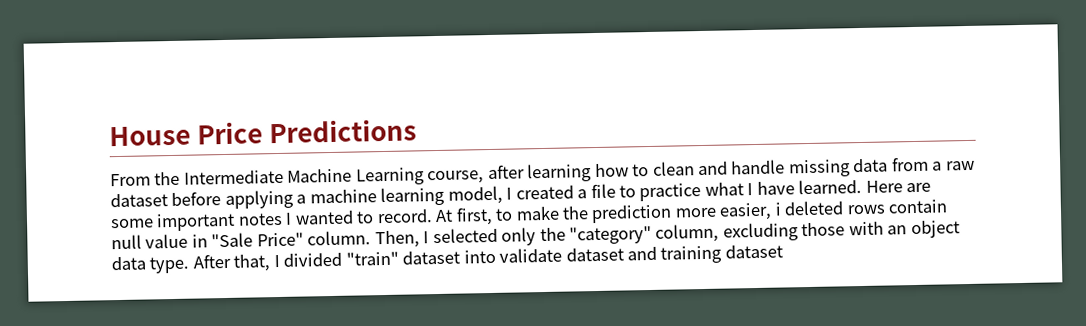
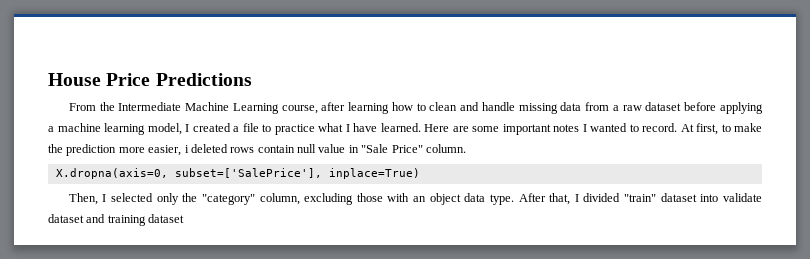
- At first, to make the prediction more easier, i deleted rows contain null value in "Sale Price" column. Then, I selected only the "category" column, excluding those with an object data type.
+ At first, to make the prediction more easier, i deleted rows contain null value in "Sale Price" column.
+ X.dropna(axis=0, subset=['SalePrice'], inplace=True)
+ Then, I selected only the "category" column, excluding those with an object data type.

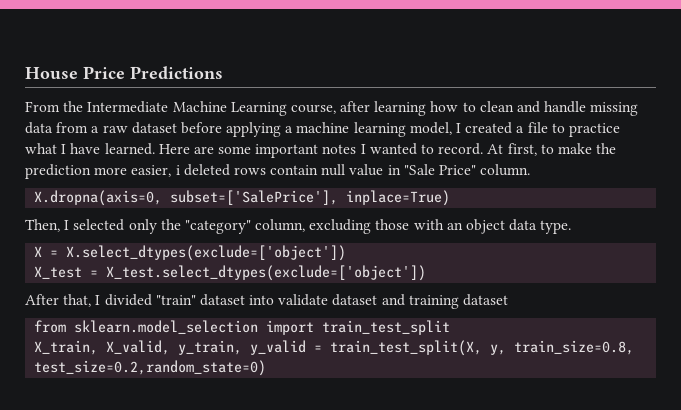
- Then, I selected only the "category" column, excluding those with an object data type. After that, I divided "train" dataset into validate dataset and training dataset
+ Then, I selected only the "category" column, excluding those with an object data type.
+ X = X.select_dtypes(exclude=['object'])
+ X_test = X_test.select_dtypes(exclude=['object'])
+ After that, I divided "train" dataset into validate dataset and training dataset
+ from sklearn.model_selection import train_test_split
+ X_train, X_valid, y_train, y_valid = train_test_split(X, y, train_size=0.8, test_size=0.2,random_state=0)

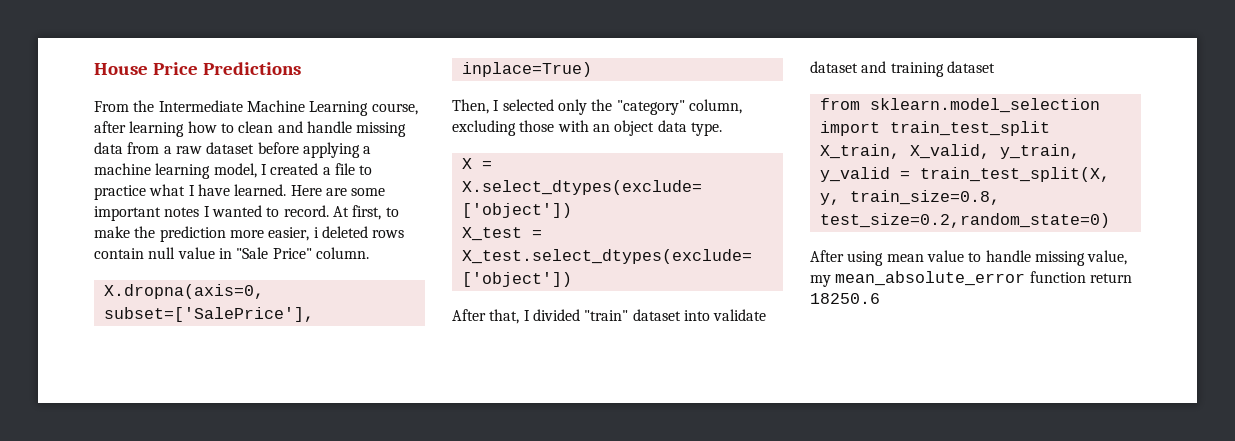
+ After using mean value to handle missing value, my mean_absolute_error function return 18250.6

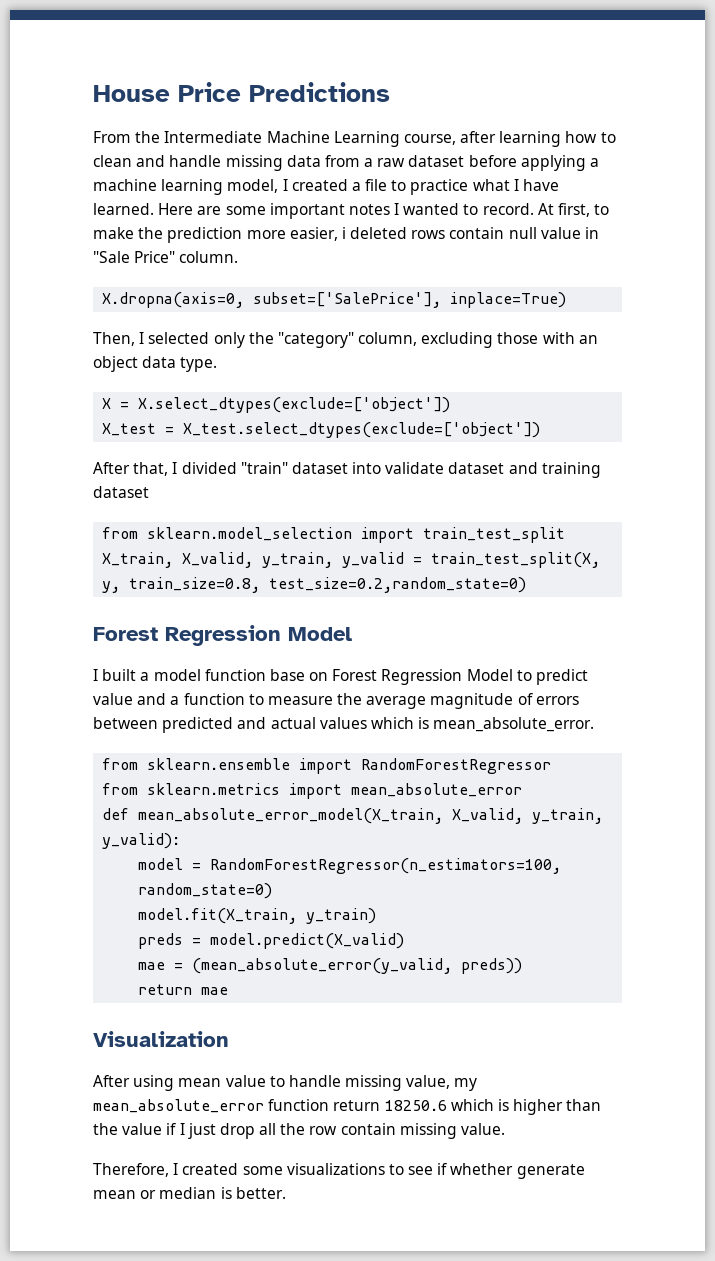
  X_train, X_valid, y_train, y_valid = train_test_split(X, y, train_size=0.8, test_size=0.2,random_state=0)
+ Forest Regression Model
+ I built a model function base on Forest Regression Model to predict value and a function to measure the average magnitude of errors between predicted and actual values which is mean_absolute_error.
+ from sklearn.ensemble import RandomForestRegressor
+ from sklearn.metrics import mean_absolute_error
+ def mean_absolute_error_model(X_train, X_valid, y_train, y_valid):
+ model = RandomForestRegressor(n_estimators=100, random_state=0)
+ model.fit(X_train, y_train)
+ preds = model.predict(X_valid)
+ mae = (mean_absolute_error(y_valid, preds))
+ return mae
+ Visualization
- After using mean value to handle missing value, my mean_absolute_error function return 18250.6
+ After using mean value to handle missing value, my mean_absolute_error function return 18250.6 which is higher than the value if I just drop all the row contain missing value.
+ Therefore, I created some visualizations to see if whether generate mean or median is better.

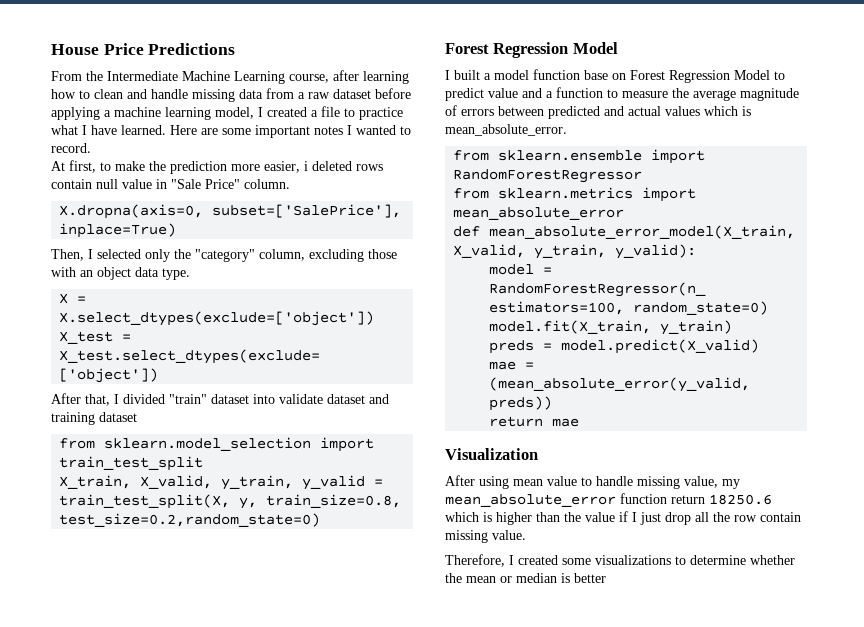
- Here are some important notes I wanted to record. At first, to make the prediction more easier, i deleted rows contain null value in "Sale Price" column.
+ Here are some important notes I wanted to record.
+ At first, to make the prediction more easier, i deleted rows contain null value in "Sale Price" column.
- Therefore, I created some visualizations to see if whether generate mean or median is better.
+ Therefore, I created some visualizations to determine whether the mean or median is better

